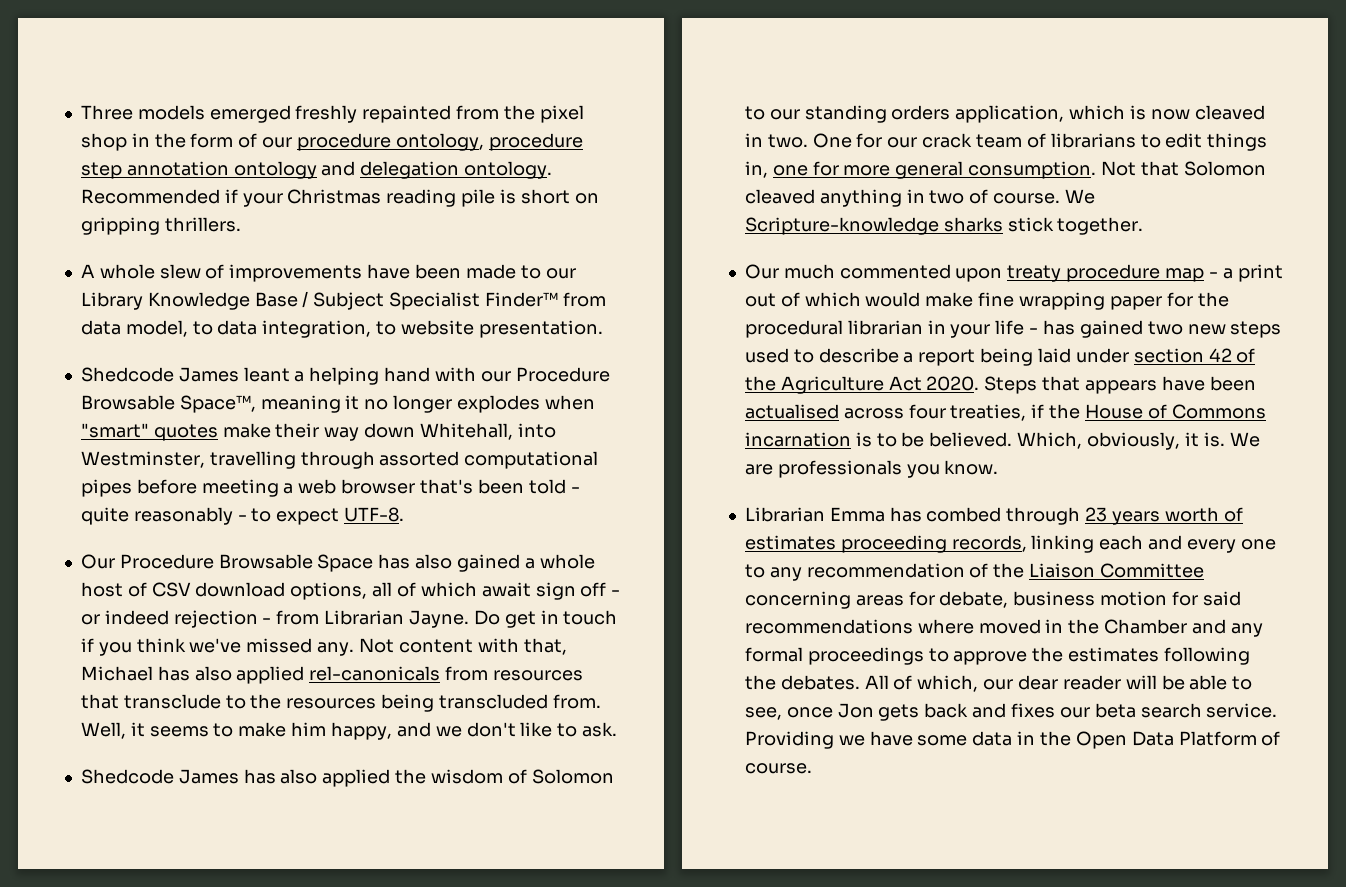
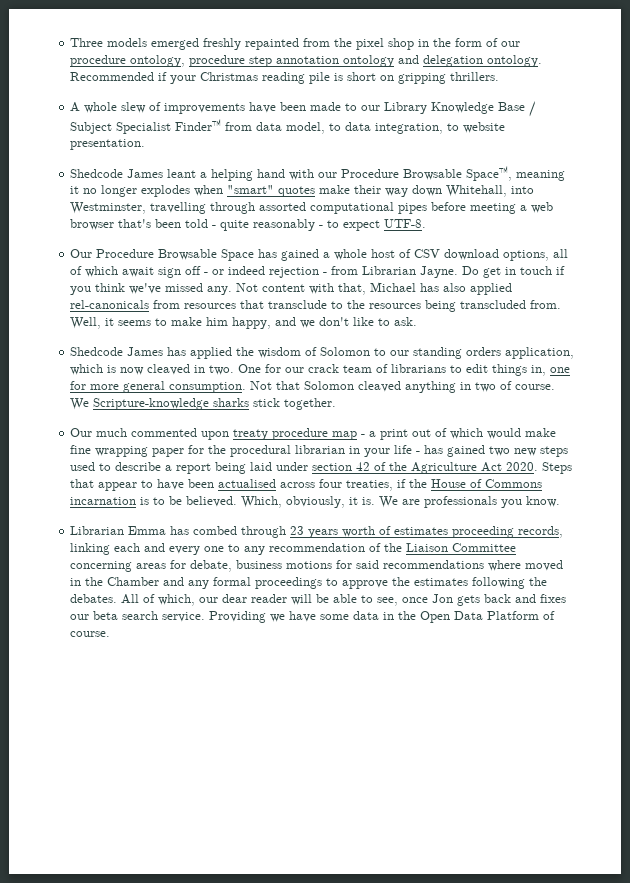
- Our Procedure Browsable Space has also gained a whole host of CSV download options, all of which await sign off - or indeed rejection - from Librarian Jayne.
+ Our Procedure Browsable Space has gained a whole host of CSV download options, all of which await sign off - or indeed rejection - from Librarian Jayne.
- Shedcode James has also applied the wisdom of Solomon to our standing orders application, which is now cleaved in two.
+ Shedcode James has applied the wisdom of Solomon to our standing orders application, which is now cleaved in two.
- Steps that appears have been actualised across four treaties, if the House of Commons incarnation is to be believed.
+ Steps that appear to have been actualised across four treaties, if the House of Commons incarnation is to be believed.
- Librarian Emma has combed through 23 years worth of estimates proceeding records, linking each and every one to any recommendation of the Liaison Committee concerning areas for debate, business motion for said recommendations where moved in the Chamber and any formal proceedings to approve the estimates following the debates.
+ Librarian Emma has combed through 23 years worth of estimates proceeding records, linking each and every one to any recommendation of the Liaison Committee concerning areas for debate, business motions for said recommendations where moved in the Chamber and any formal proceedings to approve the estimates following the debates.

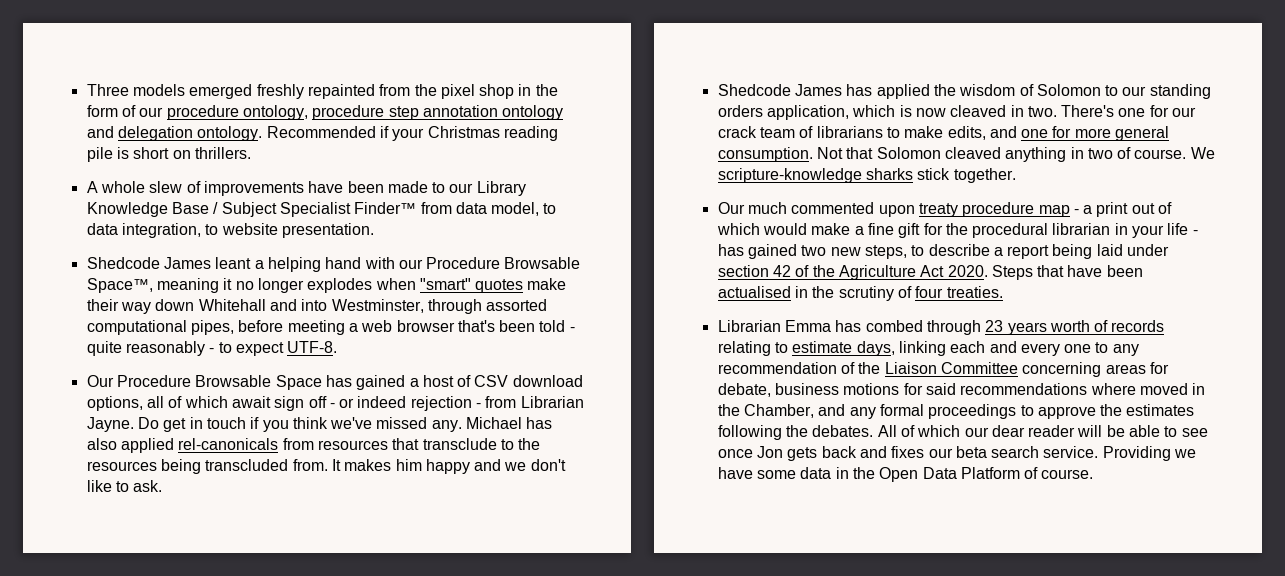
- Recommended if your Christmas reading pile is short on gripping thrillers.
+ Recommended if your Christmas reading pile is short on thrillers.
- Shedcode James leant a helping hand with our Procedure Browsable Space™, meaning it no longer explodes when "smart" quotes make their way down Whitehall, into Westminster, travelling through assorted computational pipes before meeting a web browser that's been told - quite reasonably - to expect UTF-8.
+ Shedcode James leant a helping hand with our Procedure Browsable Space™, meaning it no longer explodes when "smart" quotes make their way down Whitehall and into Westminster, through assorted computational pipes, before meeting a web browser that's been told - quite reasonably - to expect UTF-8.
- Our Procedure Browsable Space has gained a whole host of CSV download options, all of which await sign off - or indeed rejection - from Librarian Jayne.
+ Our Procedure Browsable Space has gained a host of CSV download options, all of which await sign off - or indeed rejection - from Librarian Jayne.
- Not content with that, Michael has also applied rel-canonicals from resources that transclude to the resources being transcluded from.
+ Michael has also applied rel-canonicals from resources that transclude to the resources being transcluded from.
- Well, it seems to make him happy, and we don't like to ask.
+ It makes him happy and we don't like to ask.
- One for our crack team of librarians to edit things in, one for more general consumption.
+ There's one for our crack team of librarians to make edits, and one for more general consumption.
- We Scripture-knowledge sharks stick together.
+ We scripture-knowledge sharks stick together.
- Our much commented upon treaty procedure map - a print out of which would make fine wrapping paper for the procedural librarian in your life - has gained two new steps used to describe a report being laid under section 42 of the Agriculture Act 2020.
+ Our much commented upon treaty procedure map - a print out of which would make a fine gift for the procedural librarian in your life - has gained two new steps, to describe a report being laid under section 42 of the Agriculture Act 2020.
- Steps that appear to have been actualised across four treaties, if the House of Commons incarnation is to be believed. Which, obviously, it is. We are professionals you know.
+ Steps that have been actualised in the scrutiny of four treaties.
- Librarian Emma has combed through 23 years worth of estimates proceeding records, linking each and every one to any recommendation of the Liaison Committee concerning areas for debate, business motions for said recommendations where moved in the Chamber and any formal proceedings to approve the estimates following the debates.
+ Librarian Emma has combed through 23 years worth of records relating to estimate days, linking each and every one to any recommendation of the Liaison Committee concerning areas for debate, business motions for said recommendations where moved in the Chamber, and any formal proceedings to approve the estimates following the debates.
- All of which, our dear reader will be able to see, once Jon gets back and fixes our beta search service.
+ All of which our dear reader will be able to see once Jon gets back and fixes our beta search service.

